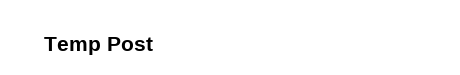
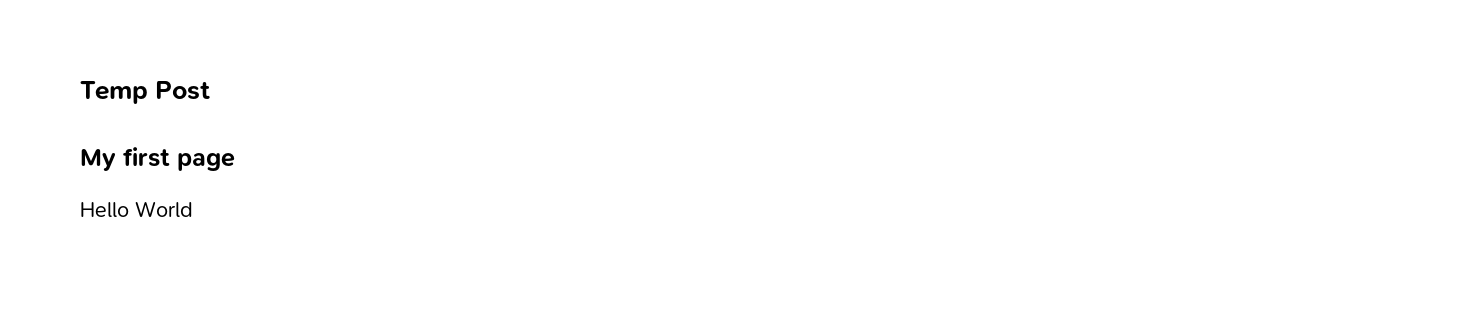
+ My first page
+ Hello World

